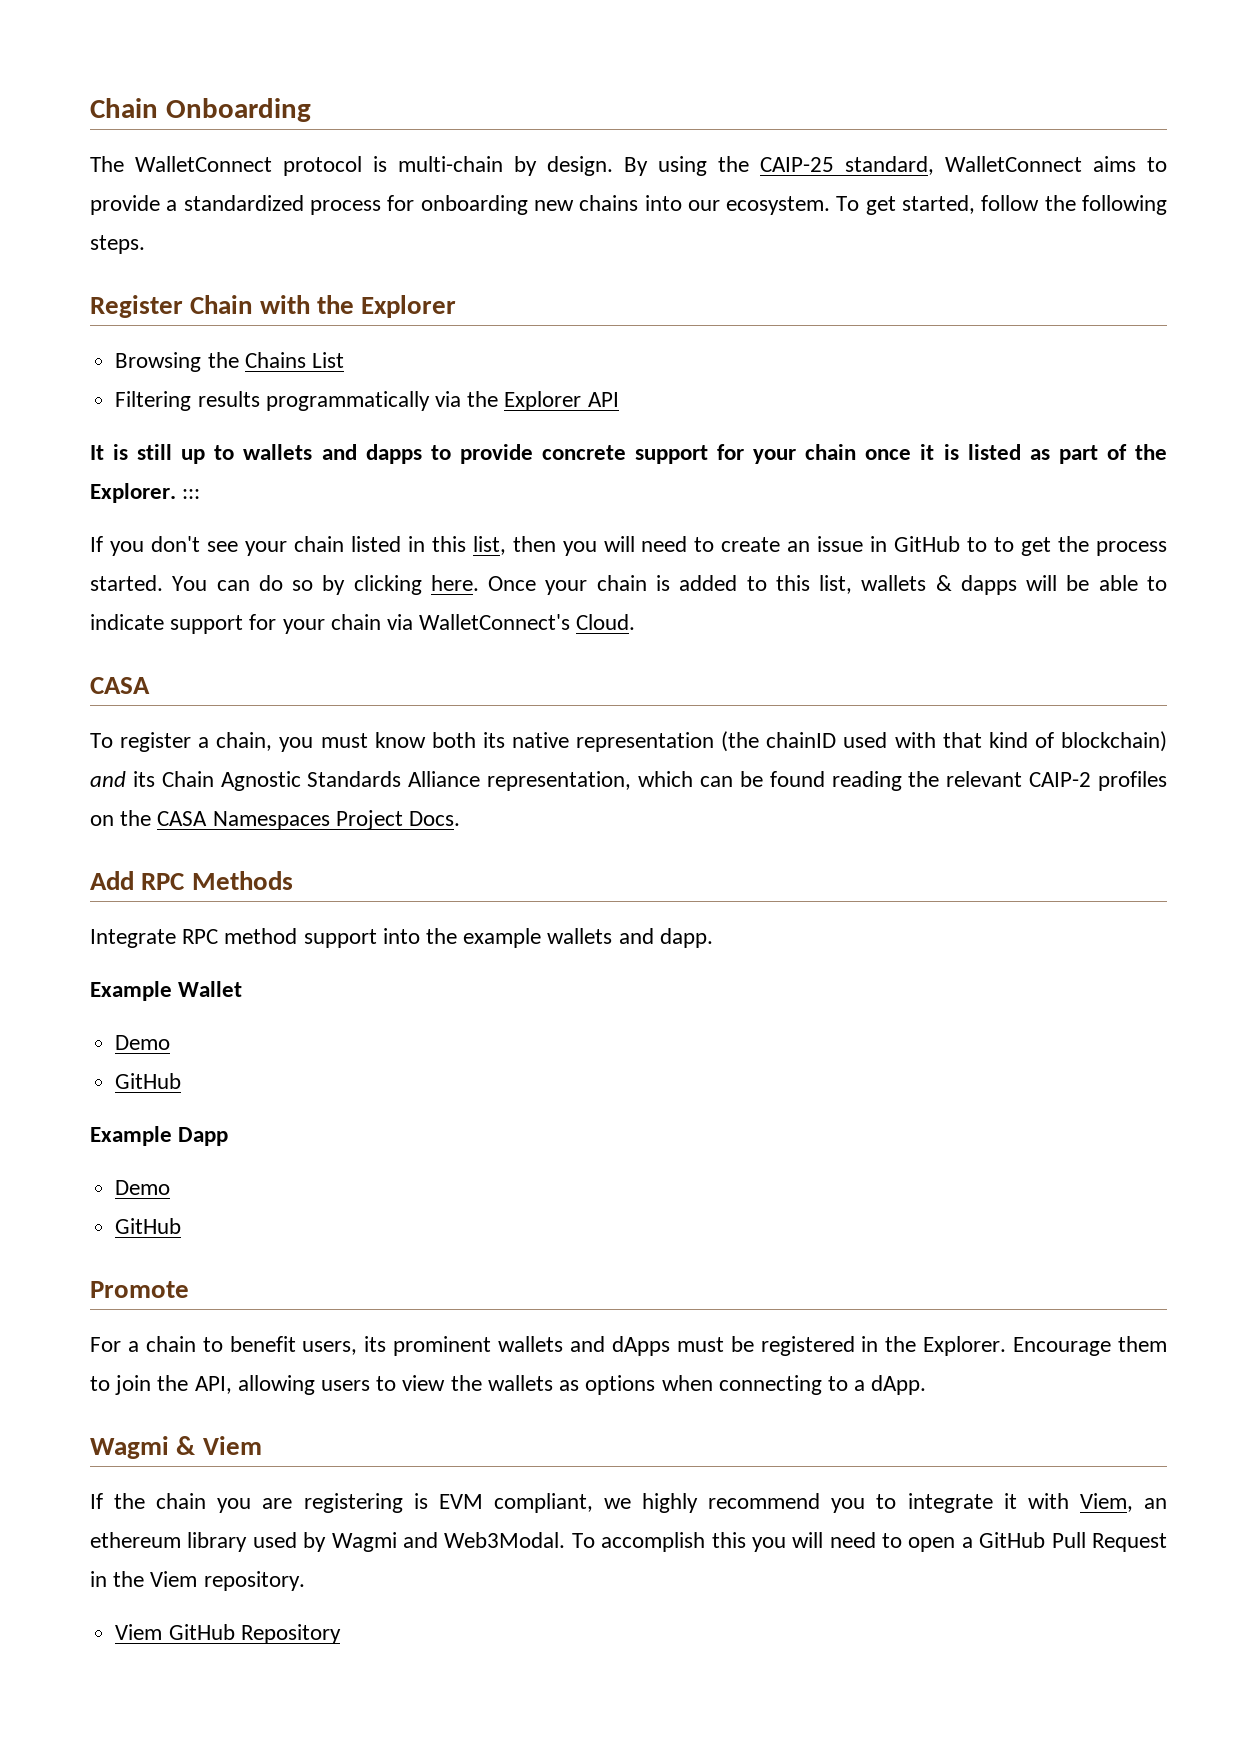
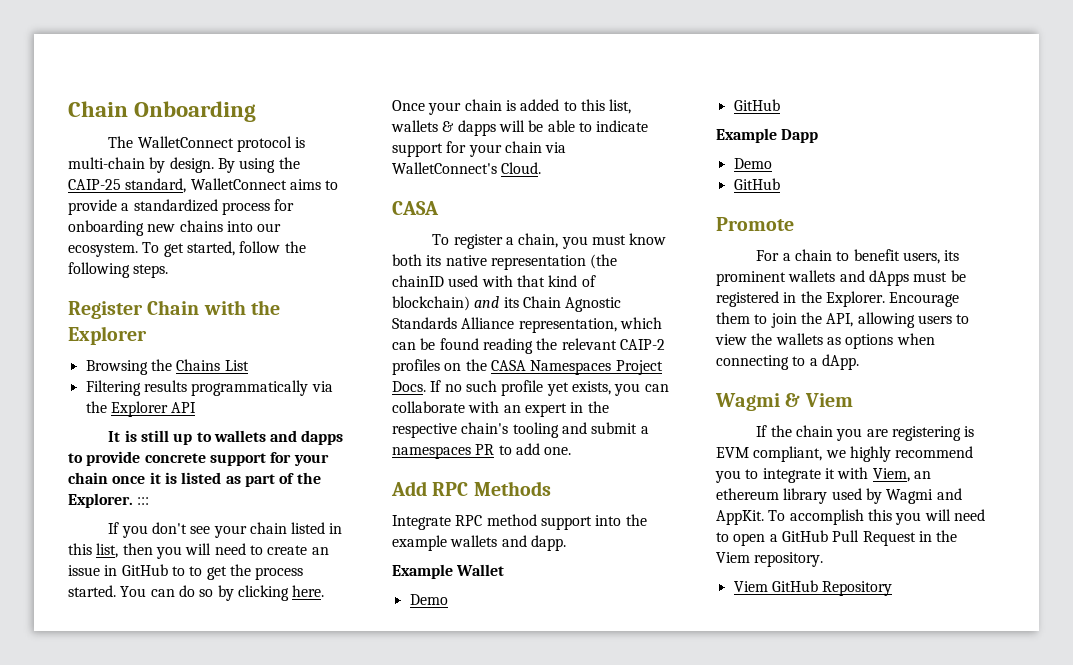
+ If no such profile yet exists, you can collaborate with an expert in the respective chain's tooling and submit a namespaces PR to add one.
- If the chain you are registering is EVM compliant, we highly recommend you to integrate it with Viem, an ethereum library used by Wagmi and Web3Modal.
+ If the chain you are registering is EVM compliant, we highly recommend you to integrate it with Viem, an ethereum library used by Wagmi and AppKit.

